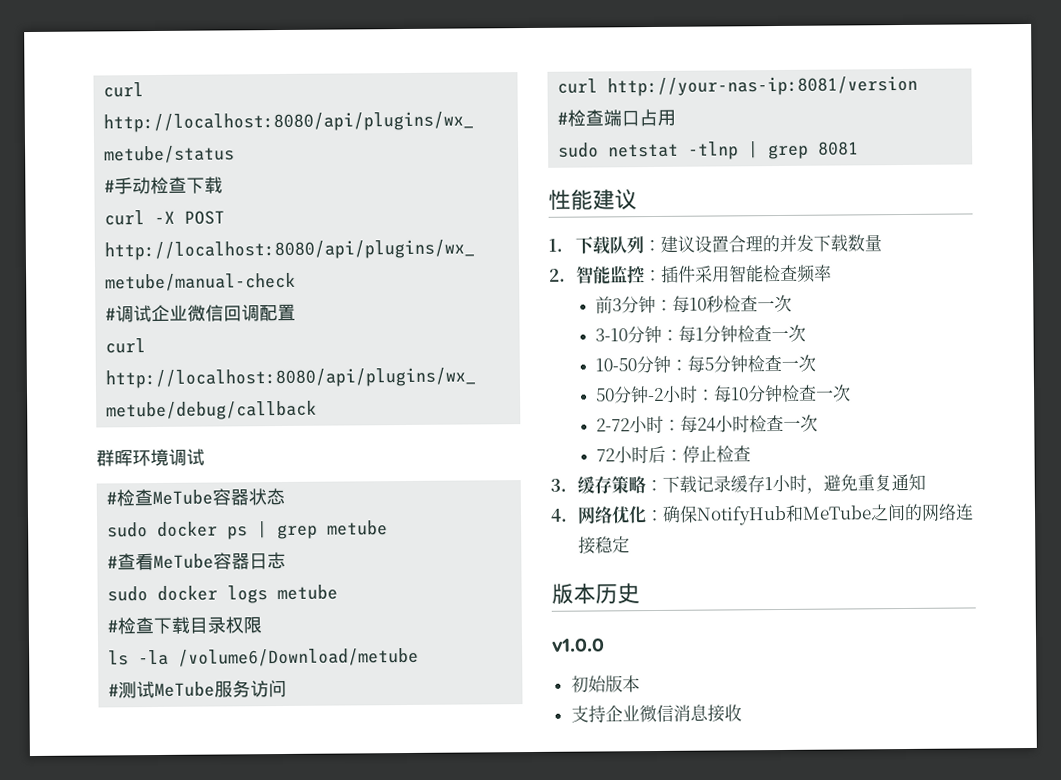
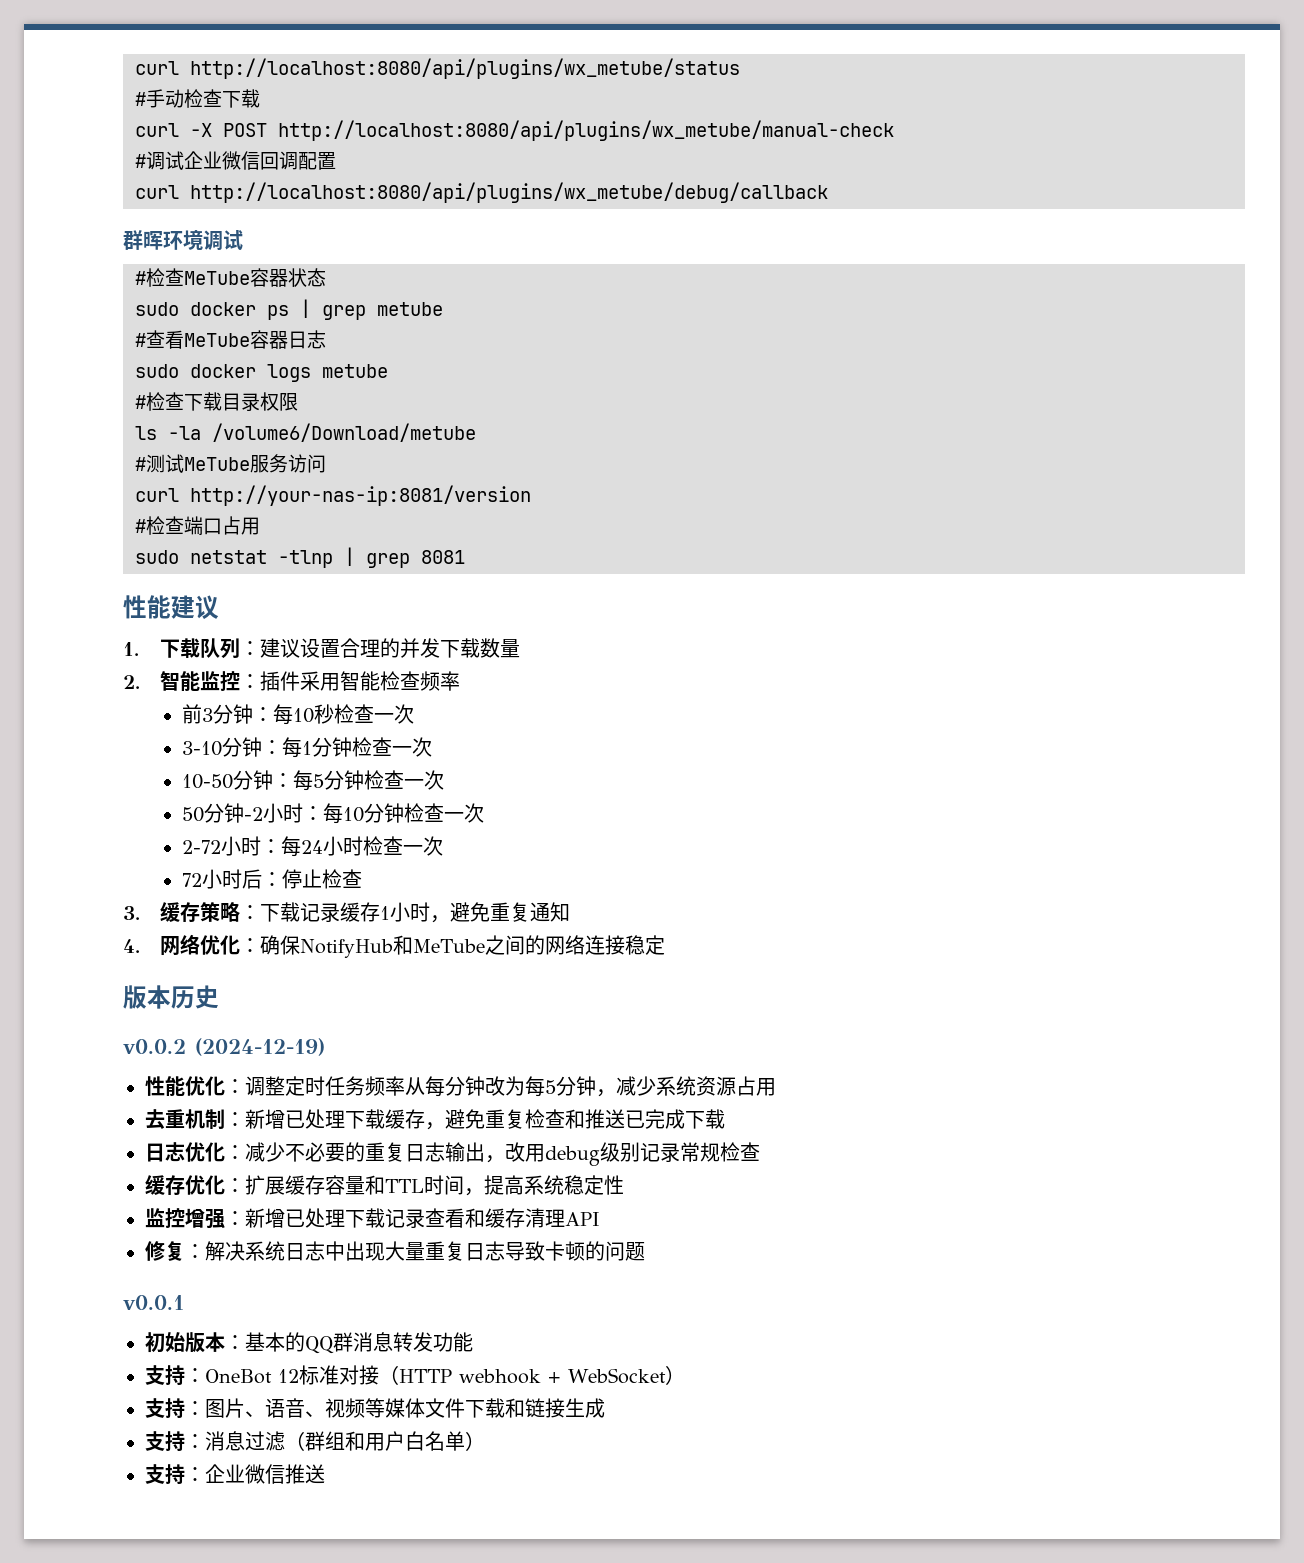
- v1.0.0
- 初始版本
- 支持企业微信消息接收
+ v0.0.2 (2024-12-19)
+ 性能优化：调整定时任务频率从每分钟改为每5分钟，减少系统资源占用
+ 去重机制：新增已处理下载缓存，避免重复检查和推送已完成下载
+ 日志优化：减少不必要的重复日志输出，改用debug级别记录常规检查
+ 缓存优化：扩展缓存容量和TTL时间，提高系统稳定性
+ 监控增强：新增已处理下载记录查看和缓存清理API
+ 修复：解决系统日志中出现大量重复日志导致卡顿的问题
+ v0.0.1
+ 初始版本：基本的QQ群消息转发功能
+ 支持：OneBot 12标准对接（HTTP webhook + WebSocket）
+ 支持：图片、语音、视频等媒体文件下载和链接生成
+ 支持：消息过滤（群组和用户白名单）
+ 支持：企业微信推送

